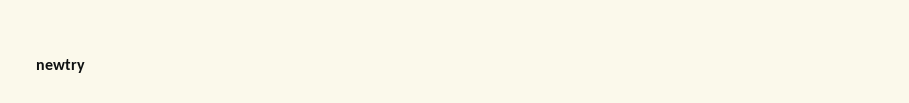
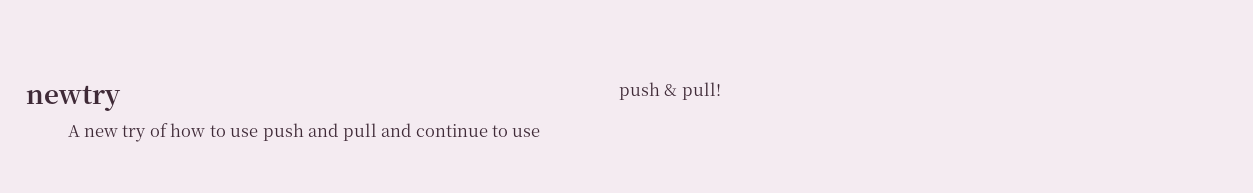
+ A new try of how to use push and pull and continue to use push & pull!

